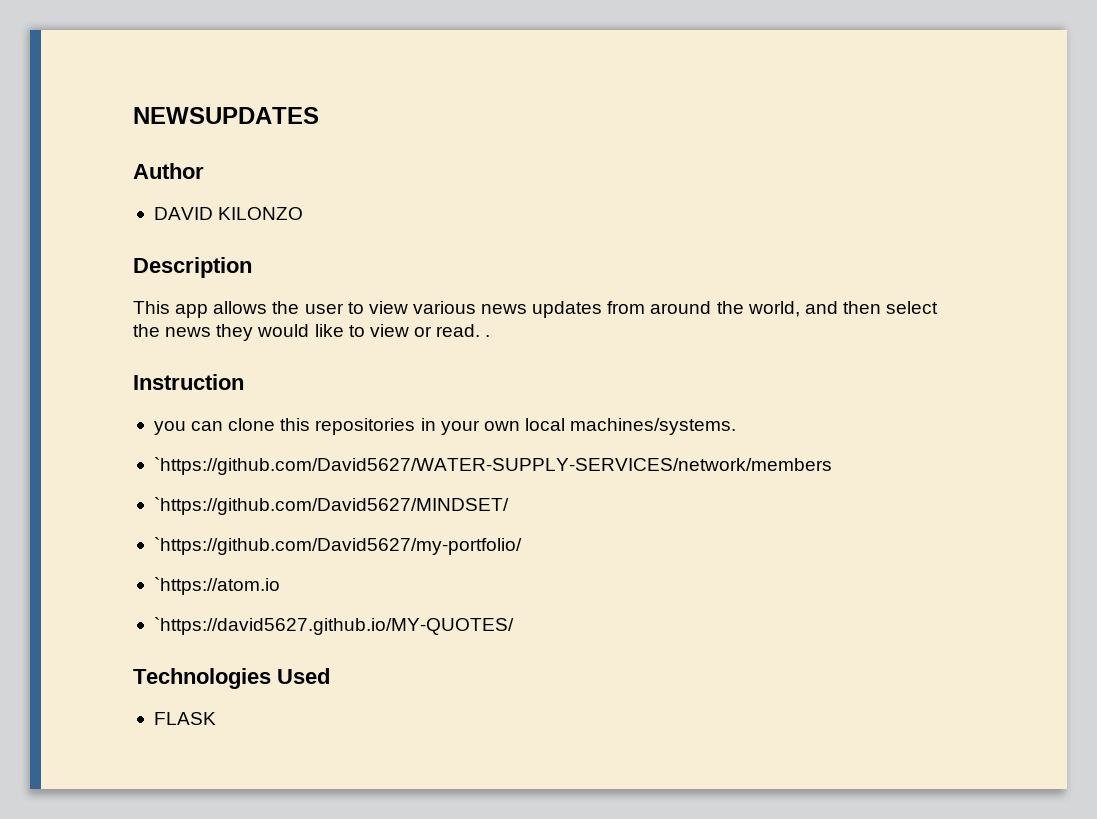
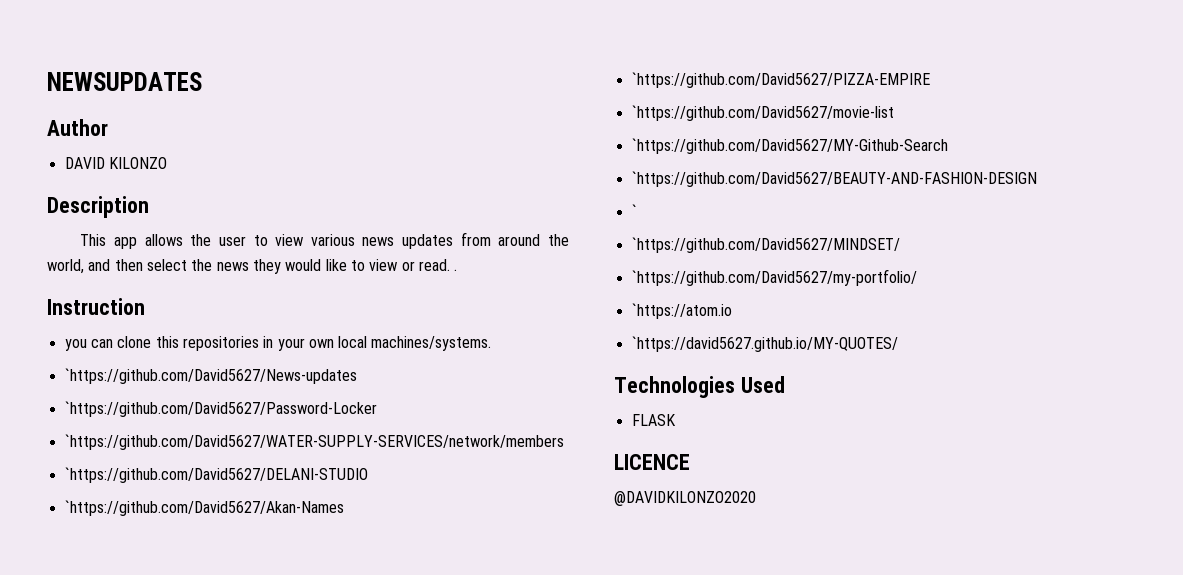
+ `https://github.com/David5627/News-updates
+ `https://github.com/David5627/Password-Locker
+ `https://github.com/David5627/DELANI-STUDIO
+ `https://github.com/David5627/Akan-Names
+ `https://github.com/David5627/PIZZA-EMPIRE
+ `https://github.com/David5627/movie-list
+ `https://github.com/David5627/MY-Github-Search
+ `https://github.com/David5627/BEAUTY-AND-FASHION-DESIGN
+ `
+ LICENCE
+ @DAVIDKILONZO2020

